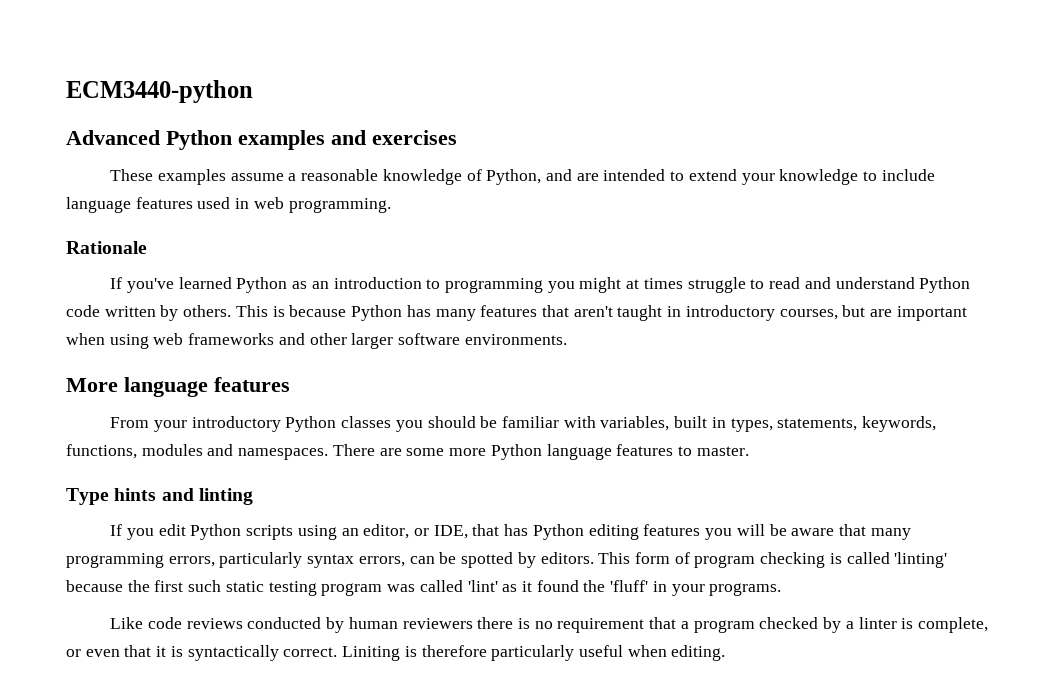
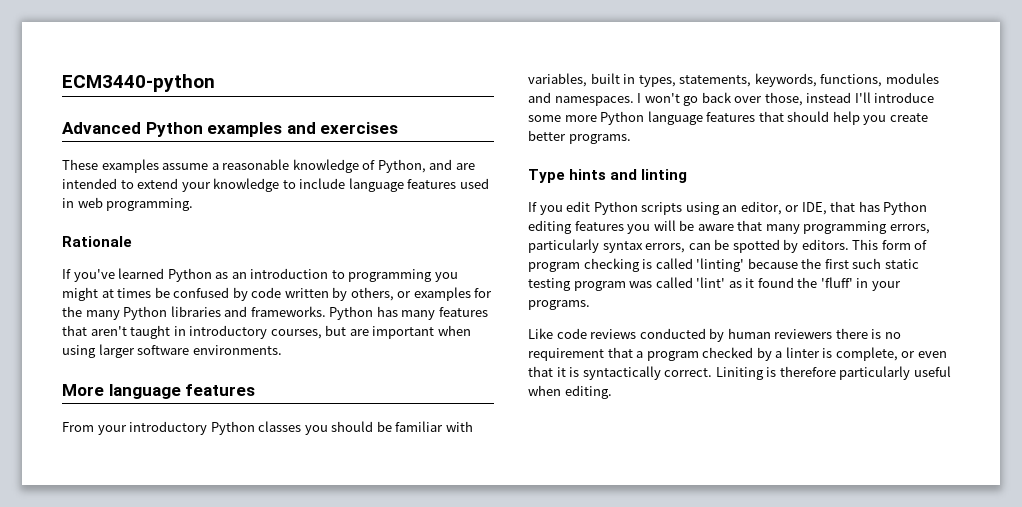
- If you've learned Python as an introduction to programming you might at times struggle to read and understand Python code written by others. This is because Python has many features that aren't taught in introductory courses, but are important when using web frameworks and other larger software environments.
+ If you've learned Python as an introduction to programming you might at times be confused by code written by others, or examples for the many Python libraries and frameworks. Python has many features that aren't taught in introductory courses, but are important when using larger software environments.
- There are some more Python language features to master.
+ I won't go back over those, instead I'll introduce some more Python language features that should help you create better programs.

